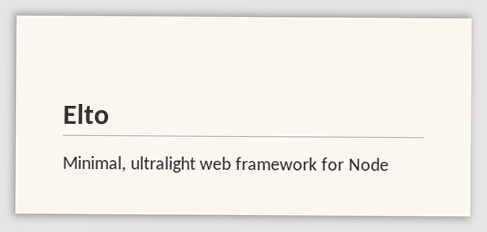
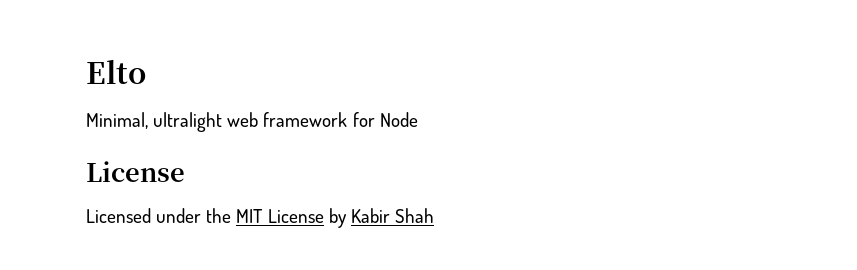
  Minimal, ultralight web framework for Node
+ License
+ Licensed under the MIT License by Kabir Shah

